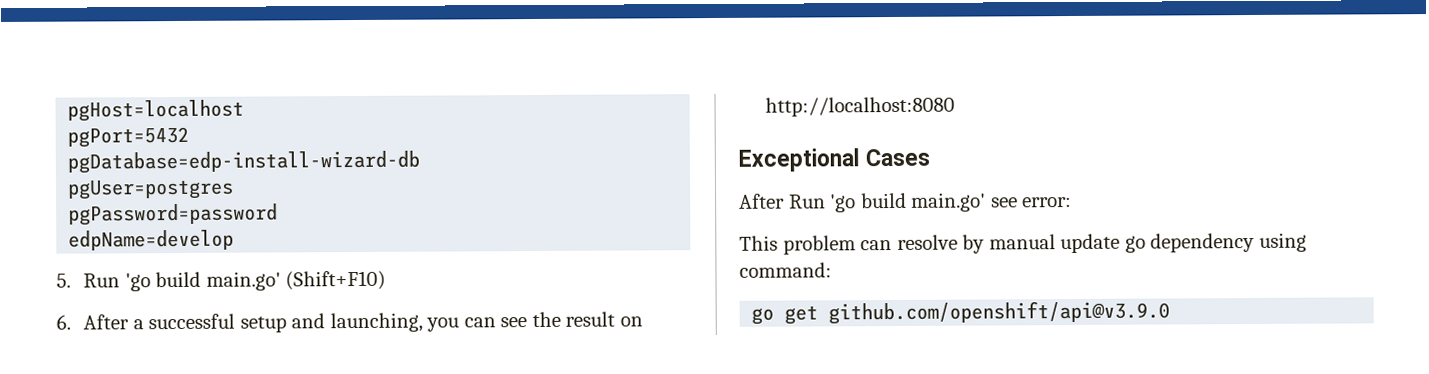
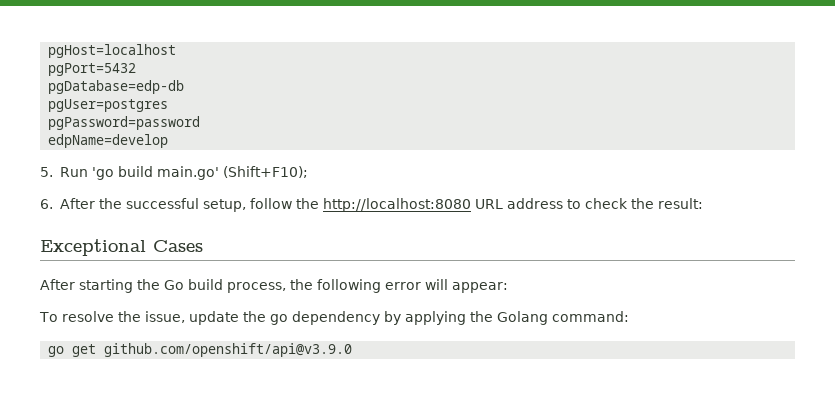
- pgDatabase=edp-install-wizard-db
+ pgDatabase=edp-db
- 5. Run 'go build main.go' (Shift+F10)
+ 5. Run 'go build main.go' (Shift+F10);
- 6. After a successful setup and launching, you can see the result on http://localhost:8080
+ 6. After the successful setup, follow the http://localhost:8080 URL address to check the result:
  Exceptional Cases
- After Run 'go build main.go' see error:
- This problem can resolve by manual update go dependency using command:
+ After starting the Go build process, the following error will appear:
+ To resolve the issue, update the go dependency by applying the Golang command:

